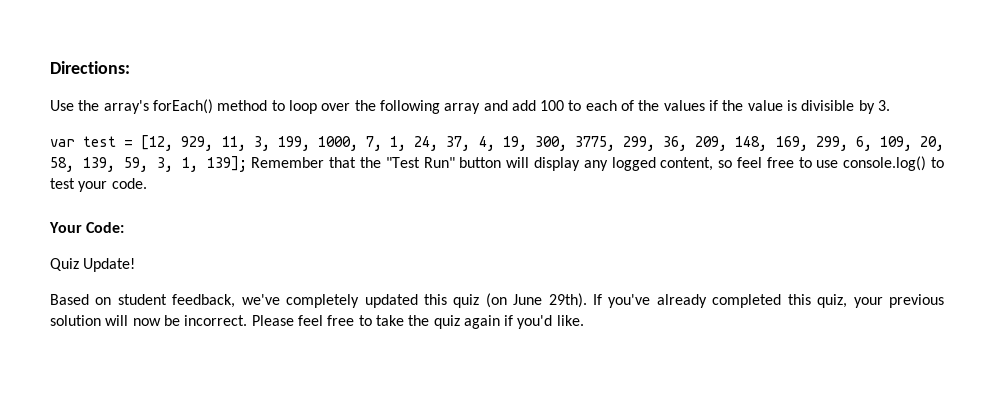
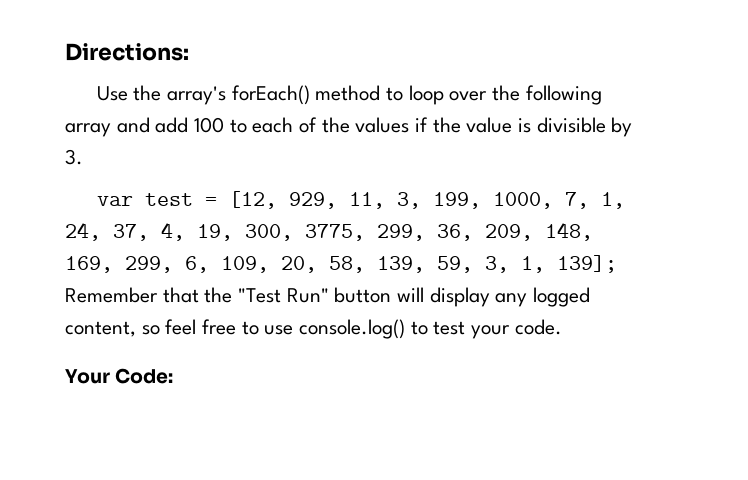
- Quiz Update!
- Based on student feedback, we've completely updated this quiz (on June 29th). If you've already completed this quiz, your previous solution will now be incorrect. Please feel free to take the quiz again if you'd like.

